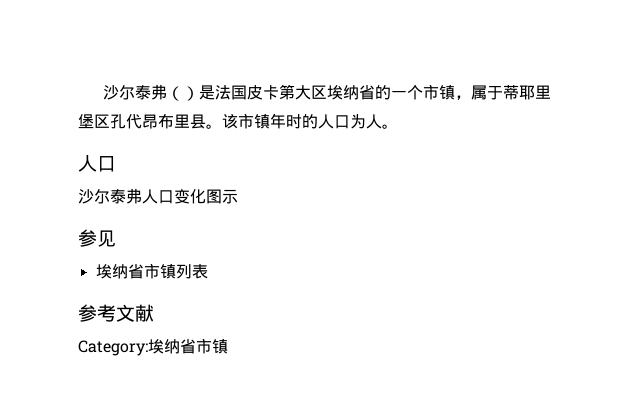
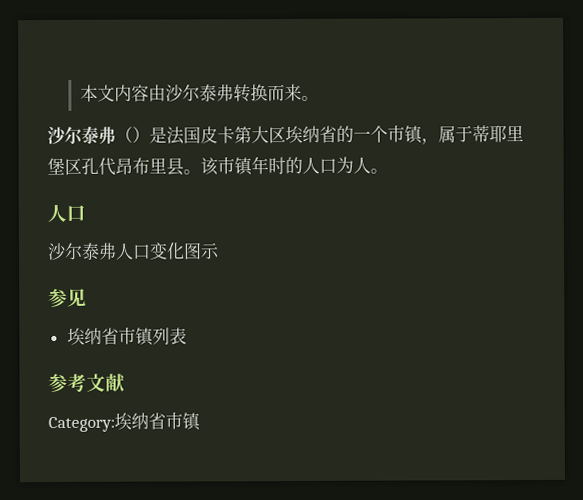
+ 本文内容由沙尔泰弗转换而来。

